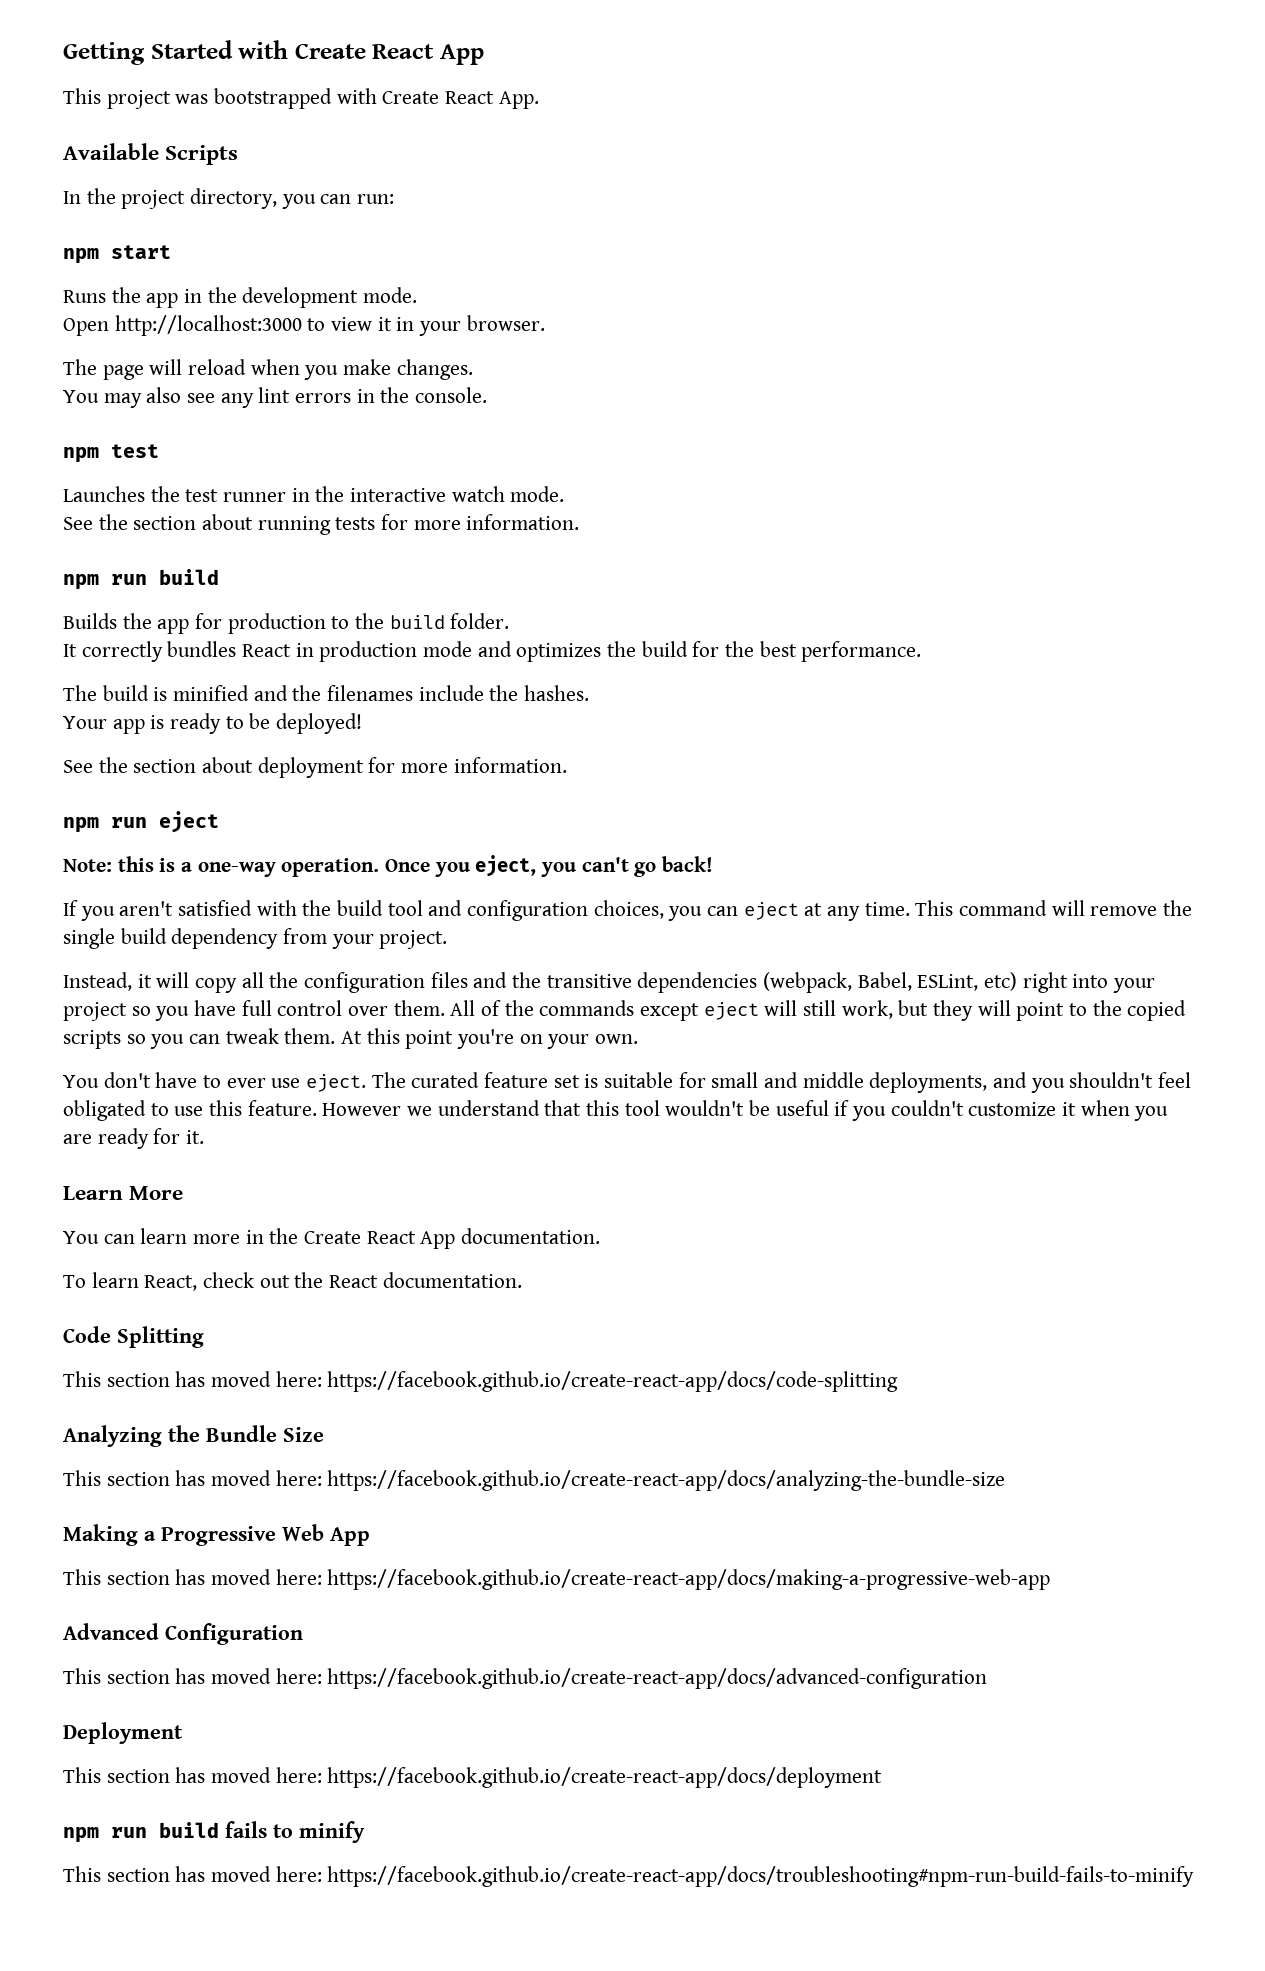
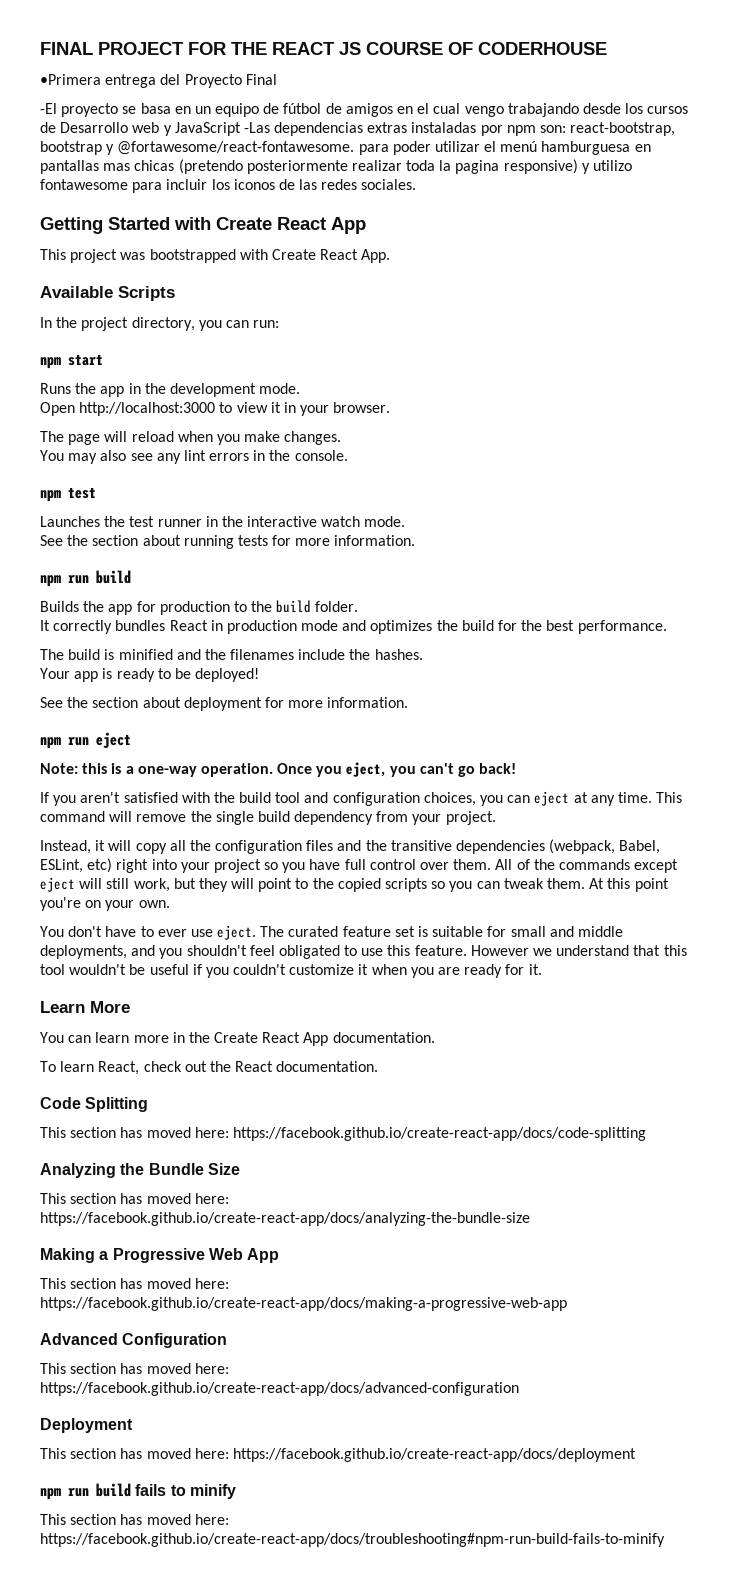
+ FINAL PROJECT FOR THE REACT JS COURSE OF CODERHOUSE
+ •Primera entrega del Proyecto Final
+ -El proyecto se basa en un equipo de fútbol de amigos en el cual vengo trabajando desde los cursos de Desarrollo web y JavaScript -Las dependencias extras instaladas por npm son: react-bootstrap, bootstrap y @fortawesome/react-fontawesome. para poder utilizar el menú hamburguesa en pantallas mas chicas (pretendo posteriormente realizar toda la pagina responsive) y utilizo fontawesome para incluir los iconos de las redes sociales.

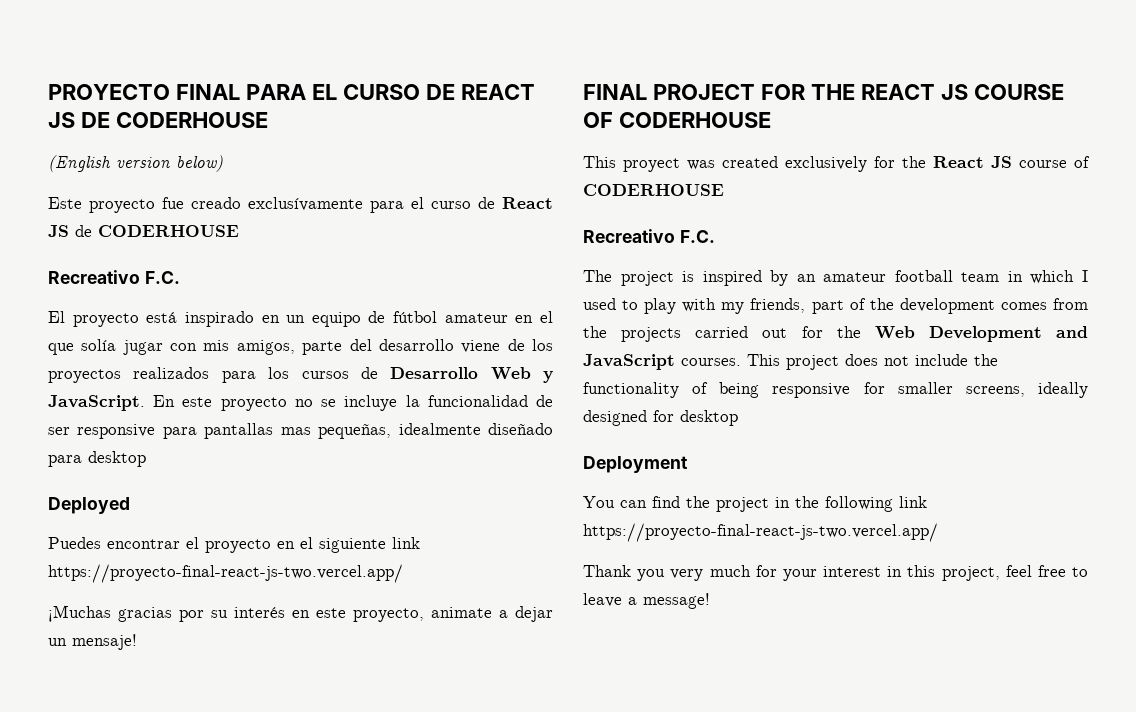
+ PROYECTO FINAL PARA EL CURSO DE REACT JS DE CODERHOUSE
+ (English version below)
+ Este proyecto fue creado exclusívamente para el curso de React JS de CODERHOUSE
+ Recreativo F.C.
+ El proyecto está inspirado en un equipo de fútbol amateur en el que solía jugar con mis amigos, parte del desarrollo viene de los proyectos realizados para los cursos de Desarrollo Web y JavaScript. En este proyecto no se incluye la funcionalidad de ser responsive para pantallas mas pequeñas, idealmente diseñado para desktop
+ Deployed
+ Puedes encontrar el proyecto en el siguiente link https://proyecto-final-react-js-two.vercel.app/
+ ¡Muchas gracias por su interés en este proyecto, animate a dejar un mensaje!
- •Primera entrega del Proyecto Final
- -El proyecto se basa en un equipo de fútbol de amigos en el cual vengo trabajando desde los cursos de Desarrollo web y JavaScript -Las dependencias extras instaladas por npm son: react-bootstrap, bootstrap y @fortawesome/react-fontawesome. para poder utilizar el menú hamburguesa en pantallas mas chicas (pretendo posteriormente realizar toda la pagina responsive) y utilizo fontawesome para incluir los iconos de las redes sociales.
- Getting Started with Create React App
- This project was bootstrapped with Create React App.
- Available Scripts
- In the project directory, you can run:
- npm start
- Runs the app in the development mode.
- Open http://localhost:3000 to view it in your browser.
- The page will reload when you make changes.
- You may also see any lint errors in the console.
- npm test
- Launches the test runner in the interactive watch mode.
- See the section about running tests for more information.
- npm run build
- Builds the app for production to the build folder.
- It correctly bundles React in production mode and optimizes the build for the best performance.
- The build is minified and the filenames include the hashes.
- Your app is ready to be deployed!
- See the section about deployment for more information.
- npm run eject
- Note: this is a one-way operation. Once you eject, you can't go back!
- If you aren't satisfied with the build tool and configuration choices, you can eject at any time. This command will remove the single build dependency from your project.
- Instead, it will copy all the configuration files and the transitive dependencies (webpack, Babel, ESLint, etc) right into your project so you have full control over them. All of the commands except eject will still work, but they will point to the copied scripts so you can tweak them. At this point you're on your own.
- You don't have to ever use eject. The curated feature set is suitable for small and middle deployments, and you shouldn't feel obligated to use this feature. However we understand that this tool wouldn't be useful if you couldn't customize it when you are ready for it.
- Learn More
- You can learn more in the Create React App documentation.
- To learn React, check out the React documentation.
- Code Splitting
- This section has moved here: https://facebook.github.io/create-react-app/docs/code-splitting
- Analyzing the Bundle Size
- This section has moved here: https://facebook.github.io/create-react-app/docs/analyzing-the-bundle-size
- Making a Progressive Web App
- This section has moved here: https://facebook.github.io/create-react-app/docs/making-a-progressive-web-app
- Advanced Configuration
- This section has moved here: https://facebook.github.io/create-react-app/docs/advanced-configuration
+ This proyect was created exclusively for the React JS course of CODERHOUSE
+ Recreativo F.C.
+ The project is inspired by an amateur football team in which I used to play with my friends, part of the development comes from the projects carried out for the Web Development and JavaScript courses. This project does not include the functionality of being responsive for smaller screens, ideally designed for desktop
  Deployment
- This section has moved here: https://facebook.github.io/create-react-app/docs/deployment
- npm run build fails to minify
- This section has moved here: https://facebook.github.io/create-react-app/docs/troubleshooting#npm-run-build-fails-to-minify
+ You can find the project in the following link https://proyecto-final-react-js-two.vercel.app/
+ Thank you very much for your interest in this project, feel free to leave a message!

